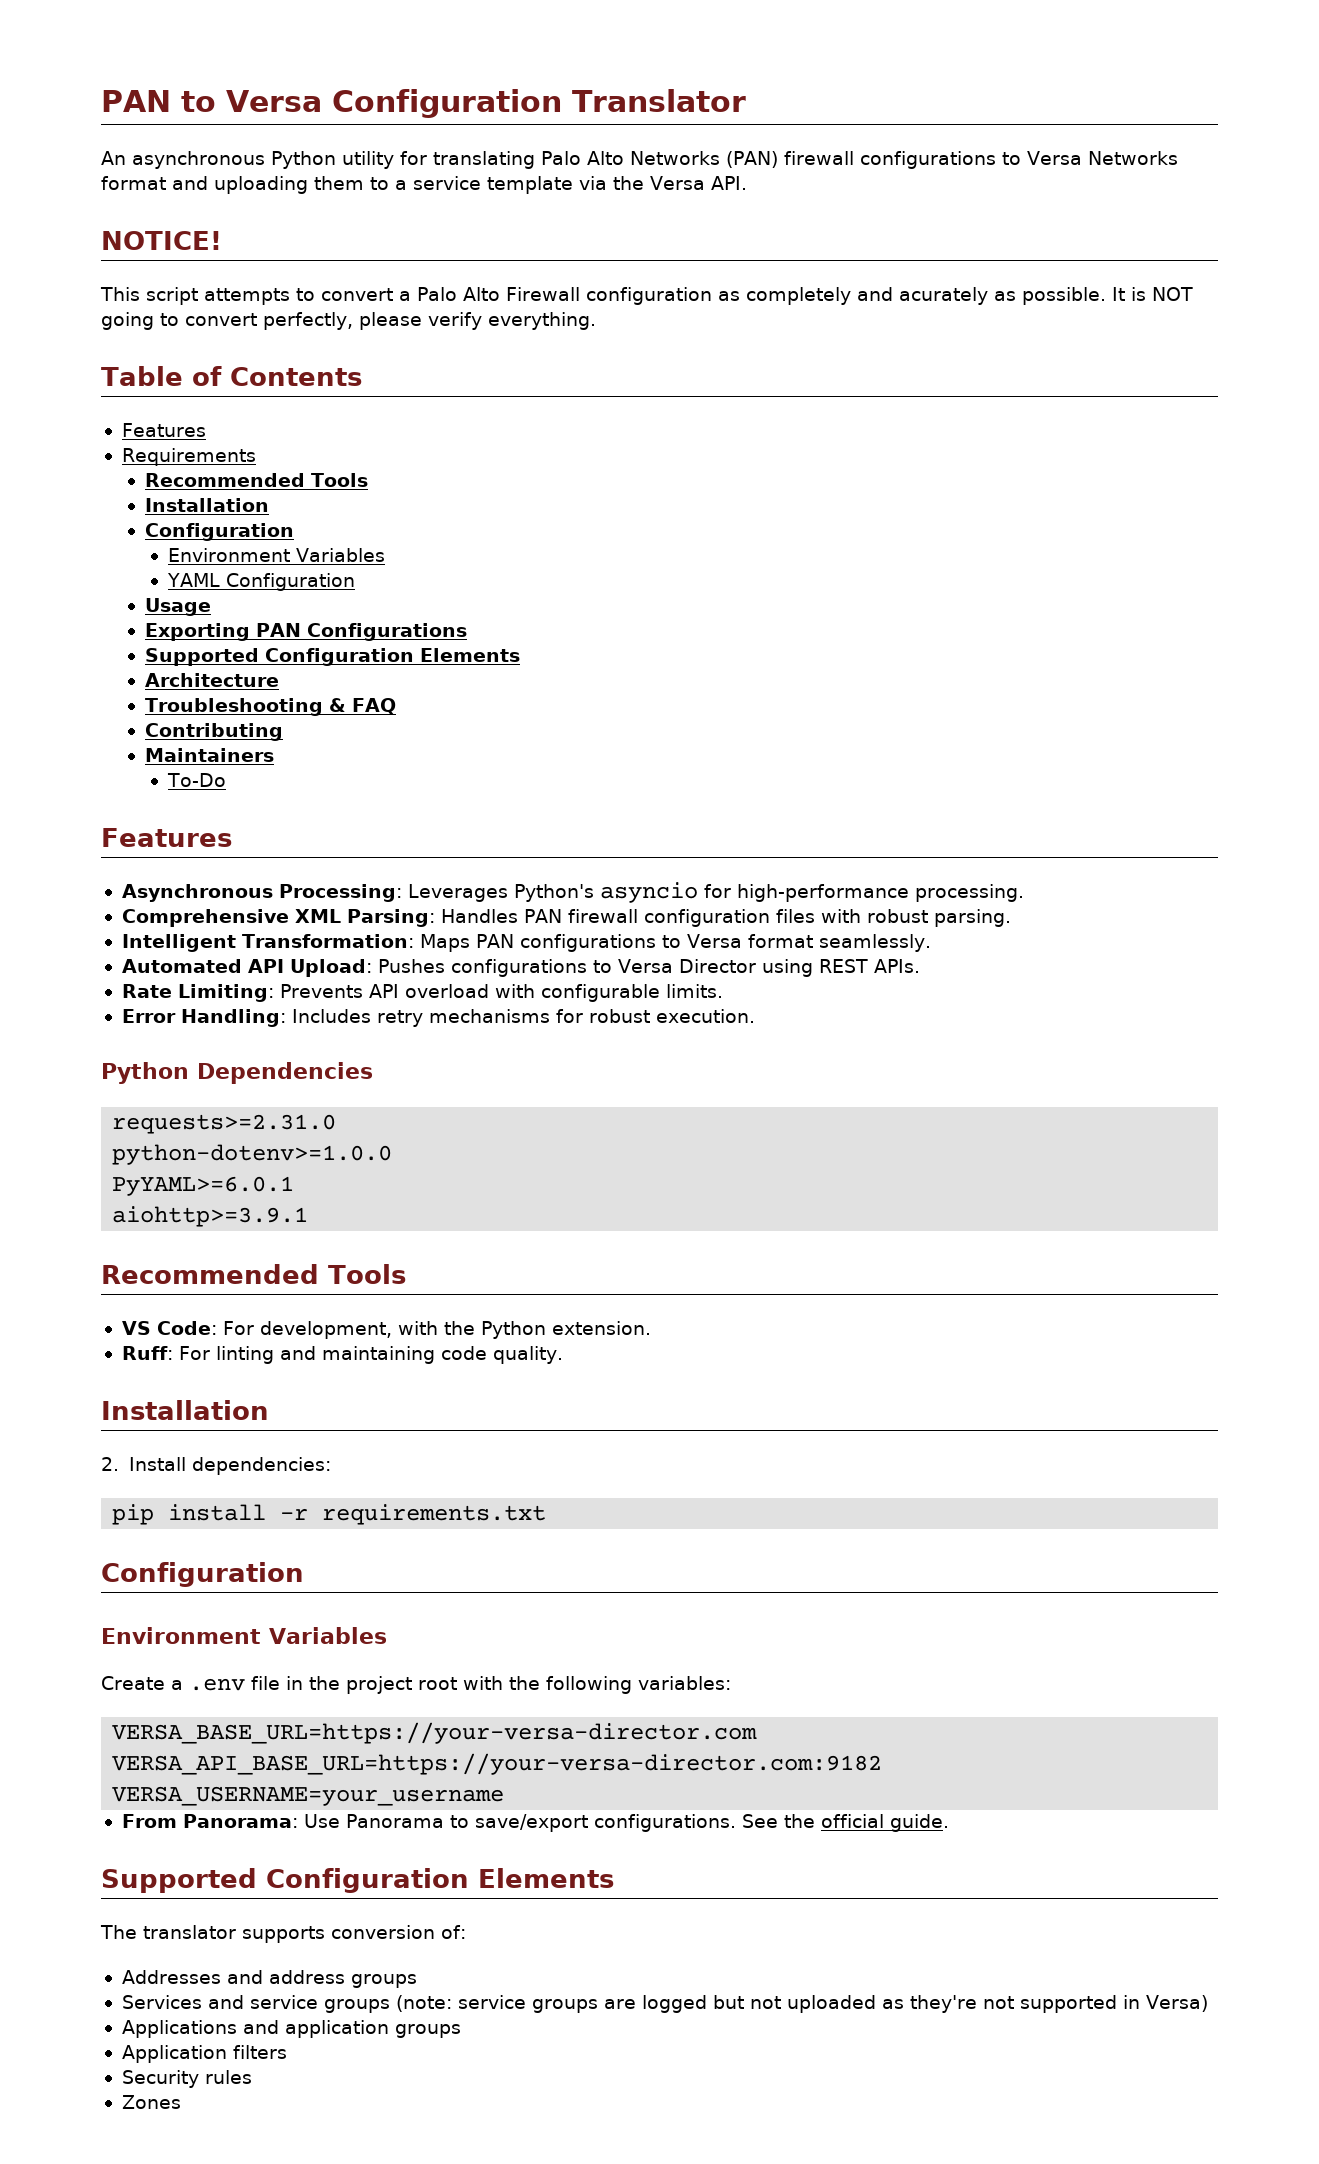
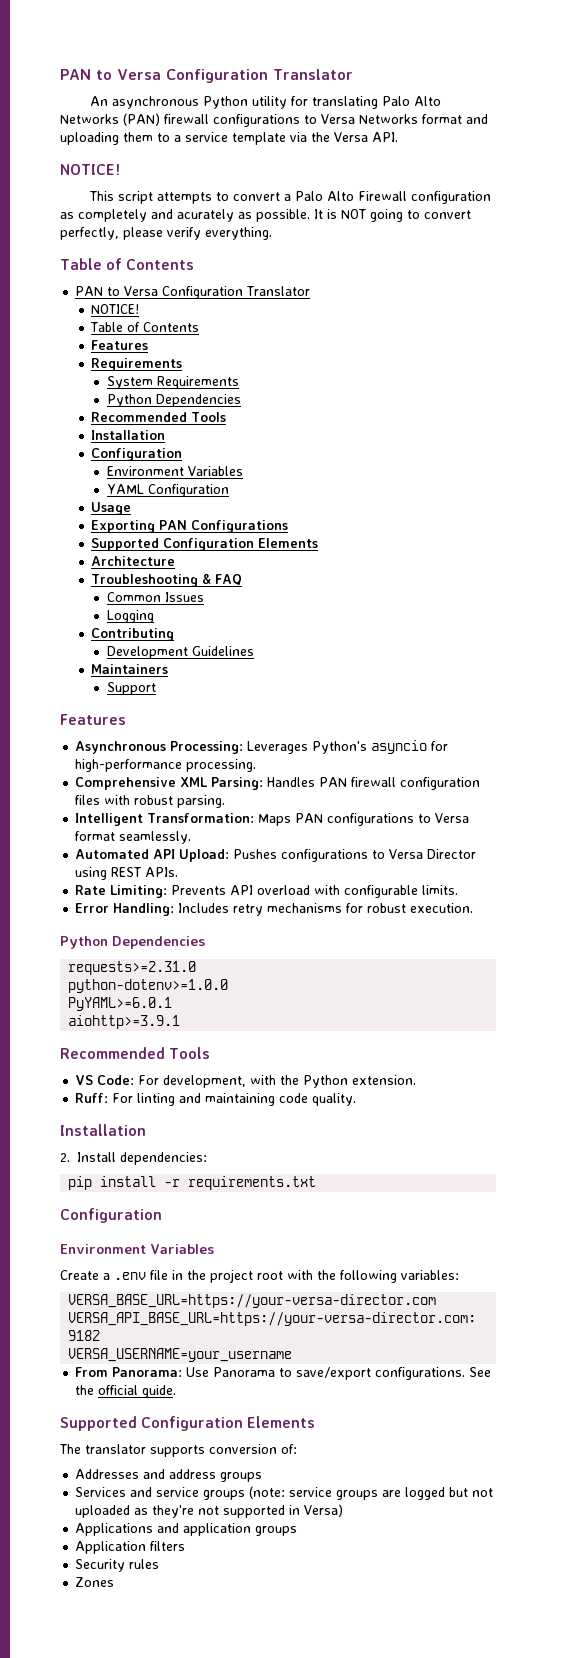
  It is NOT going to convert perfectly, please verify everything.
+ Table of Contents
+ PAN to Versa Configuration Translator
+ NOTICE!
  Table of Contents
  Features
  Requirements
+ System Requirements
+ Python Dependencies
+ Common Issues
+ Logging
+ Development Guidelines
- To-Do
+ Support

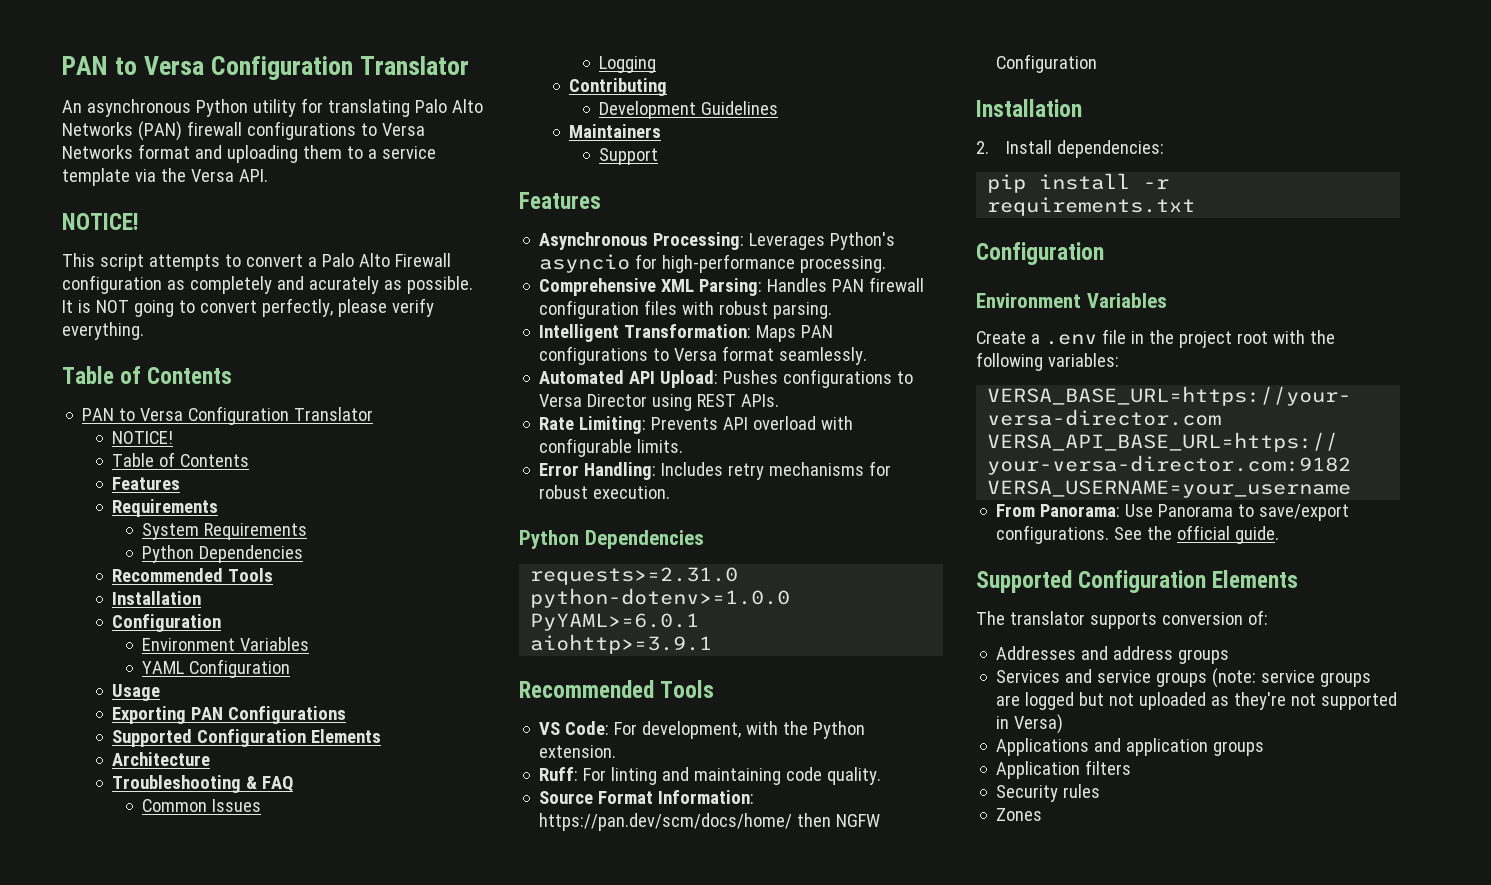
+ Source Format Information: https://pan.dev/scm/docs/home/ then NGFW Configuration

